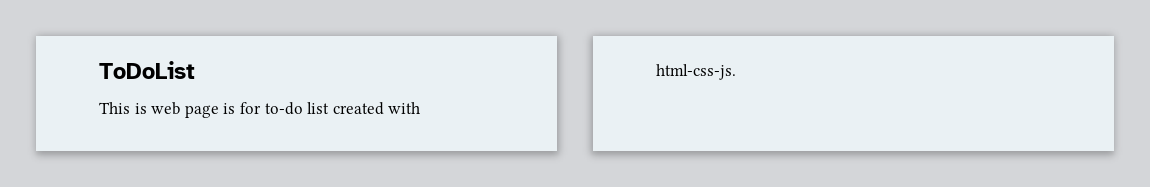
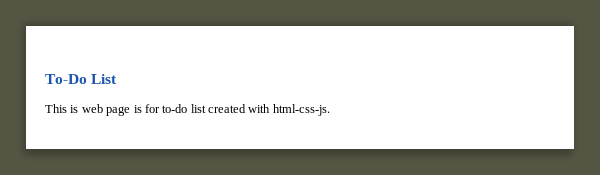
- ToDoList
+ To-Do List

